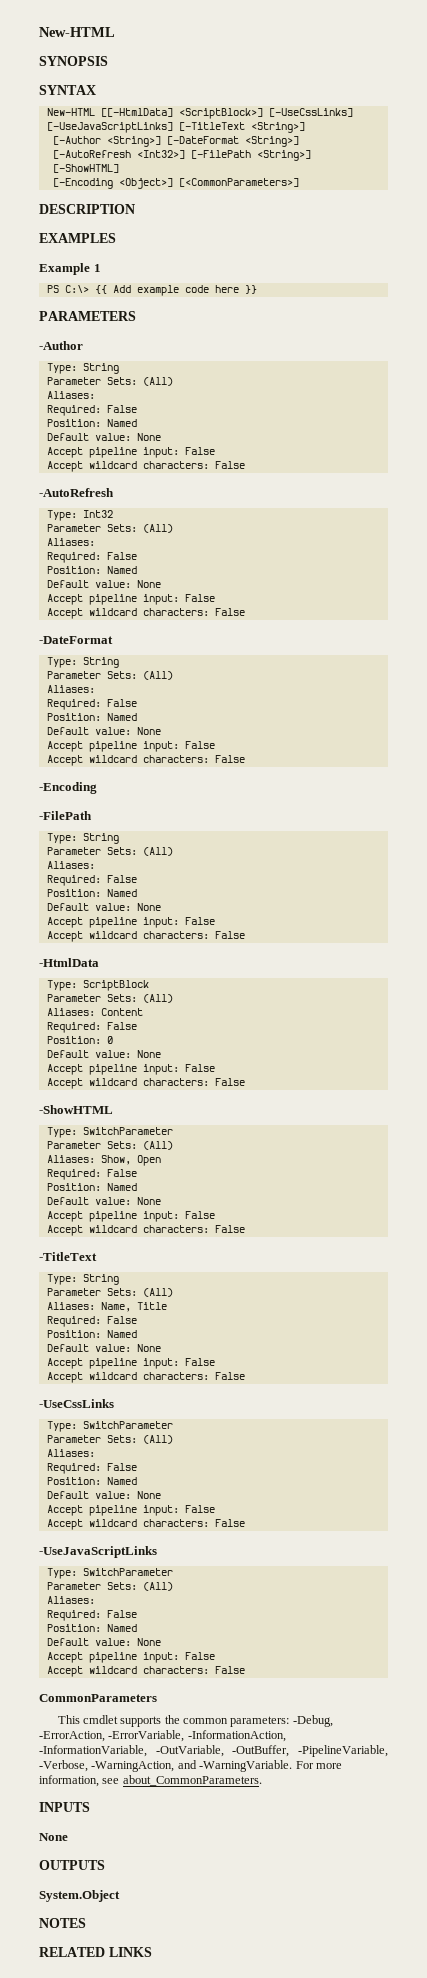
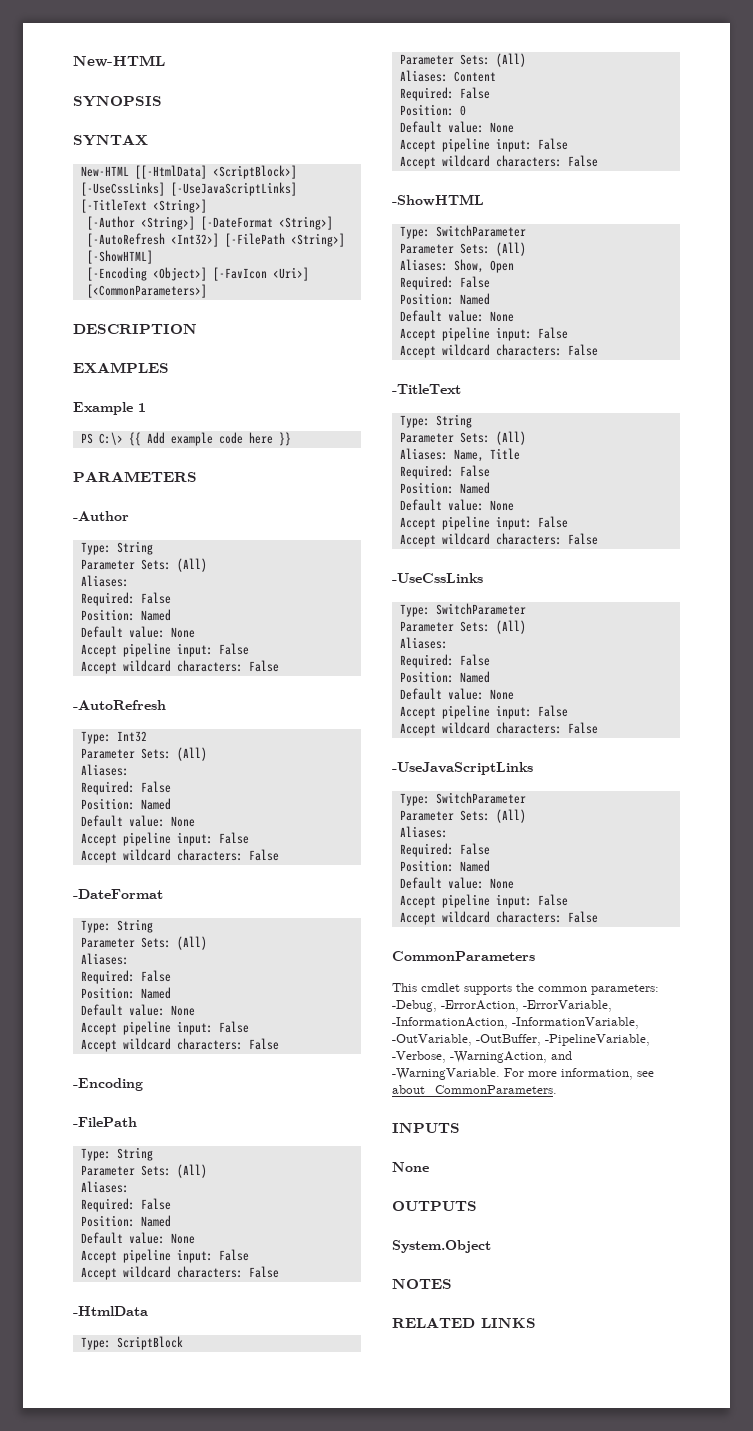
- [-Encoding <Object>] [<CommonParameters>]
+ [-Encoding <Object>] [-FavIcon <Uri>] [<CommonParameters>]

